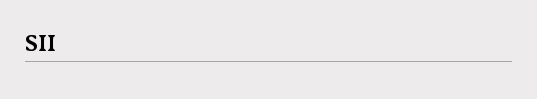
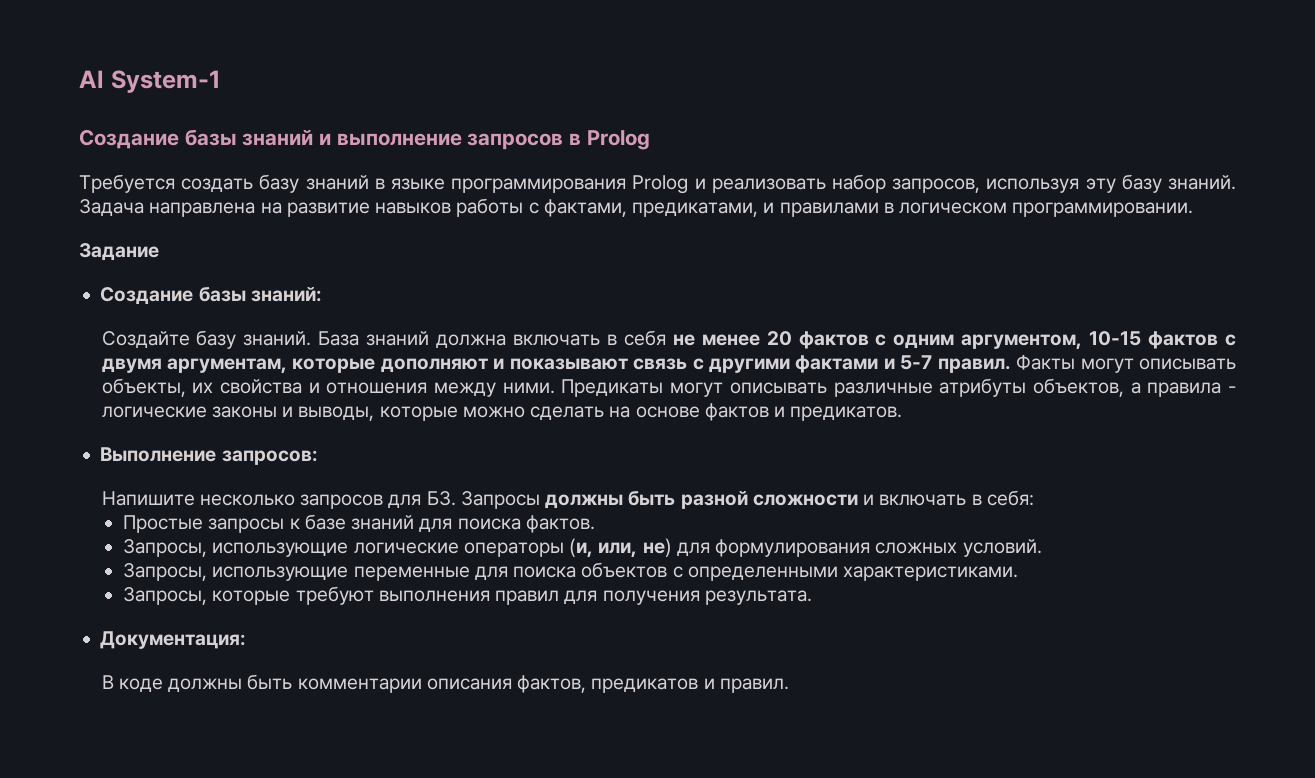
- SII
+ AI System-1
+ Создание базы знаний и выполнение запросов в Prolog
+ Требуется создать базу знаний в языке программирования Prolog и реализовать набор запросов, используя эту базу знаний. Задача направлена на развитие навыков работы с фактами, предикатами, и правилами в логическом программировании.
+ Задание
+ Создание базы знаний:
+ Создайте базу знаний. База знаний должна включать в себя не менее 20 фактов с одним аргументом, 10-15 фактов с двумя аргументам, которые дополняют и показывают связь с другими фактами и 5-7 правил. Факты могут описывать объекты, их свойства и отношения между ними. Предикаты могут описывать различные атрибуты объектов, а правила - логические законы и выводы, которые можно сделать на основе фактов и предикатов.
+ Выполнение запросов:
+ Напишите несколько запросов для БЗ. Запросы должны быть разной сложности и включать в себя:
+ Простые запросы к базе знаний для поиска фактов.
+ Запросы, использующие логические операторы (и, или, не) для формулирования сложных условий.
+ Запросы, использующие переменные для поиска объектов с определенными характеристиками.
+ Запросы, которые требуют выполнения правил для получения результата.
+ Документация:
+ В коде должны быть комментарии описания фактов, предикатов и правил.

